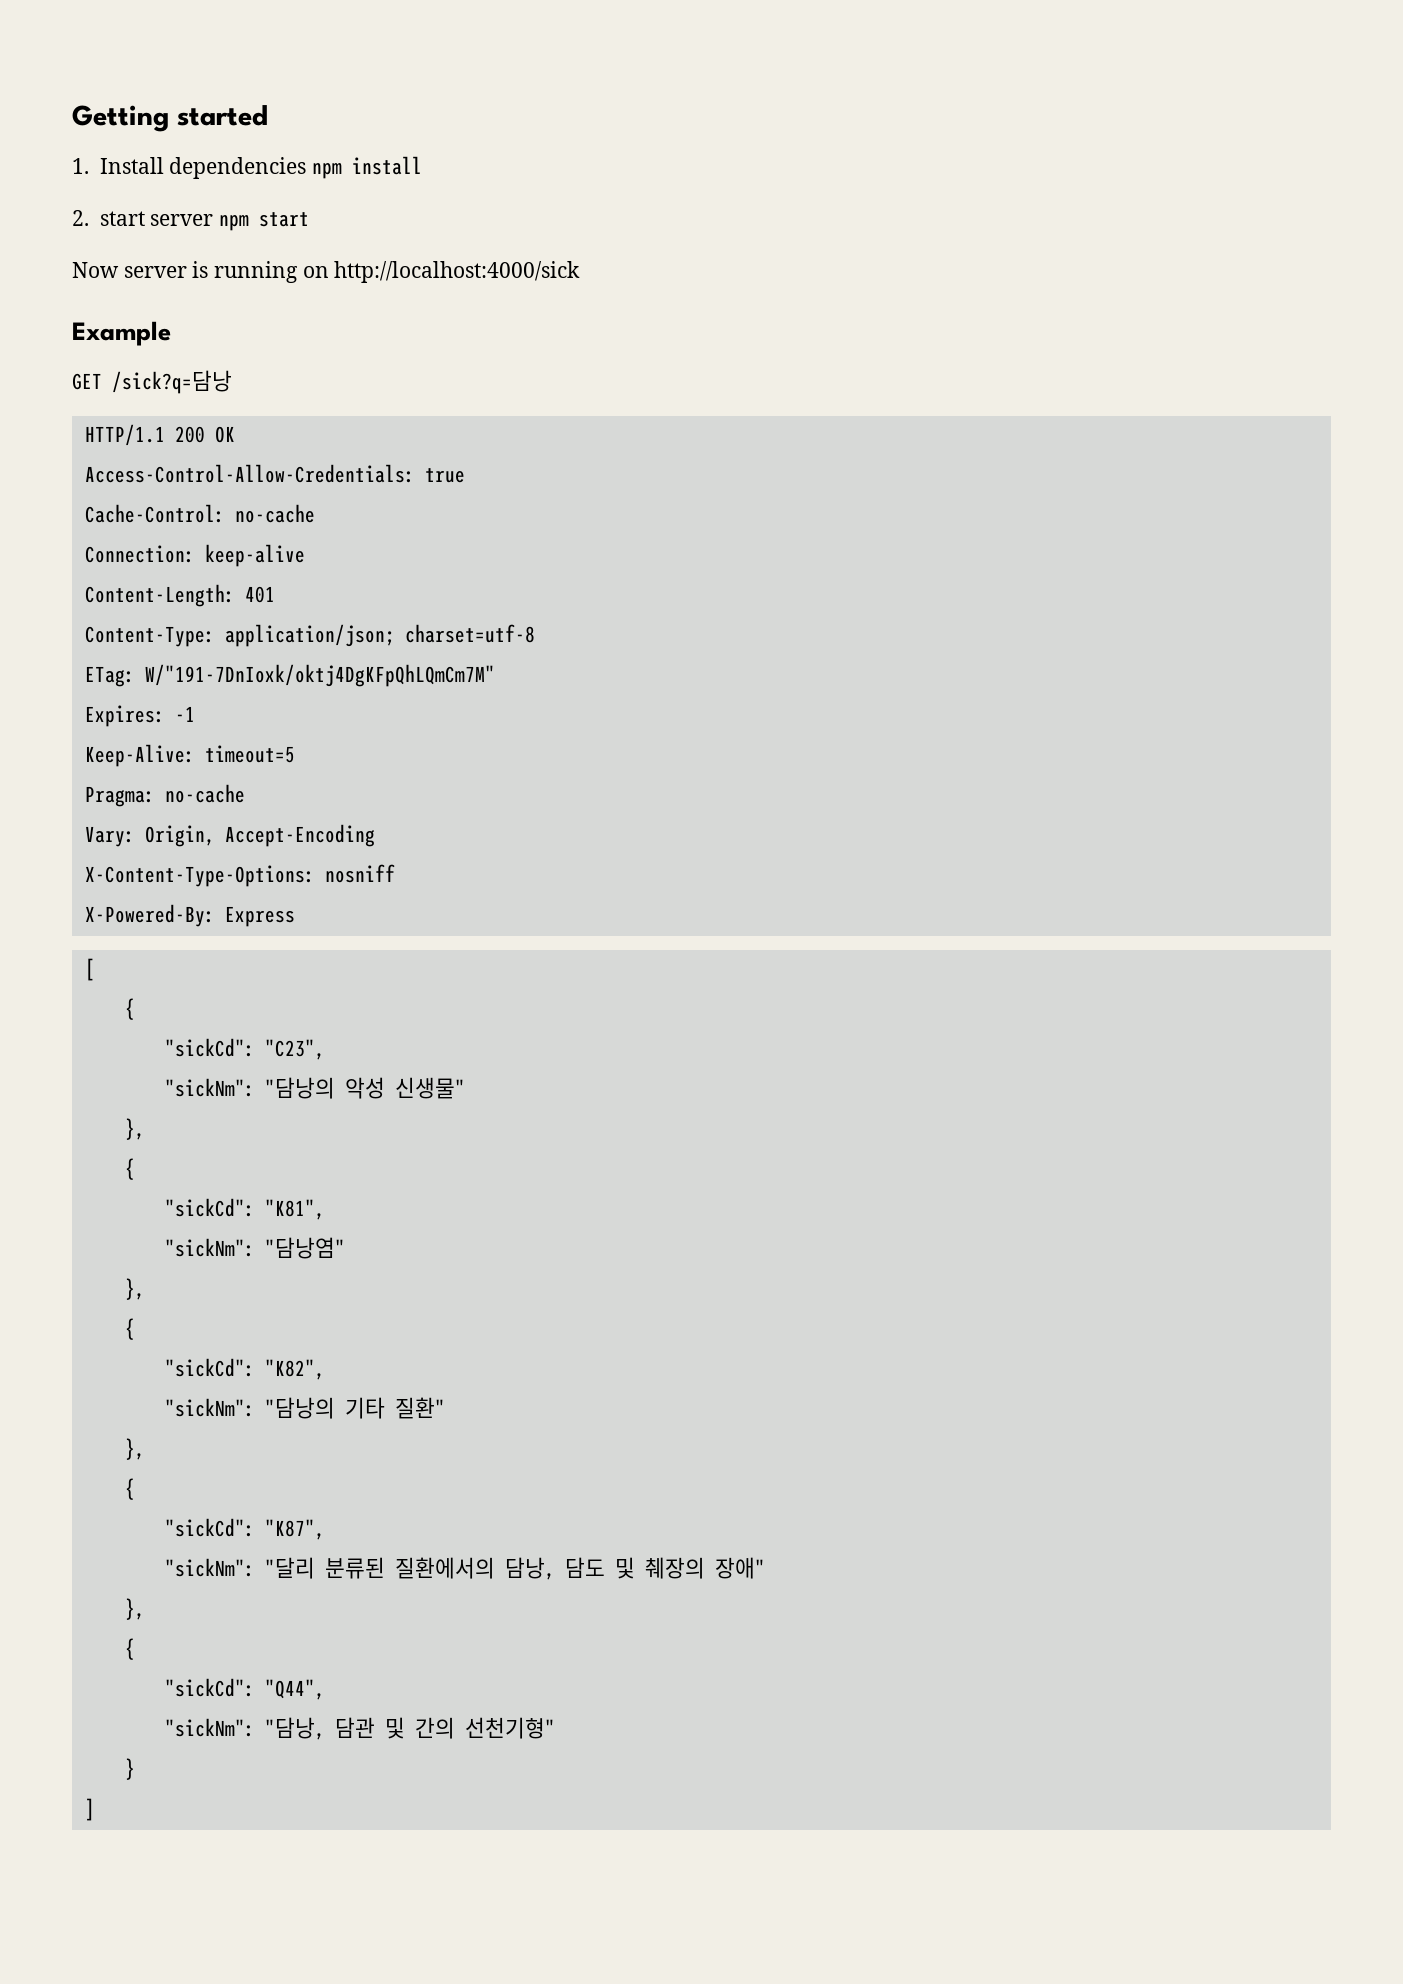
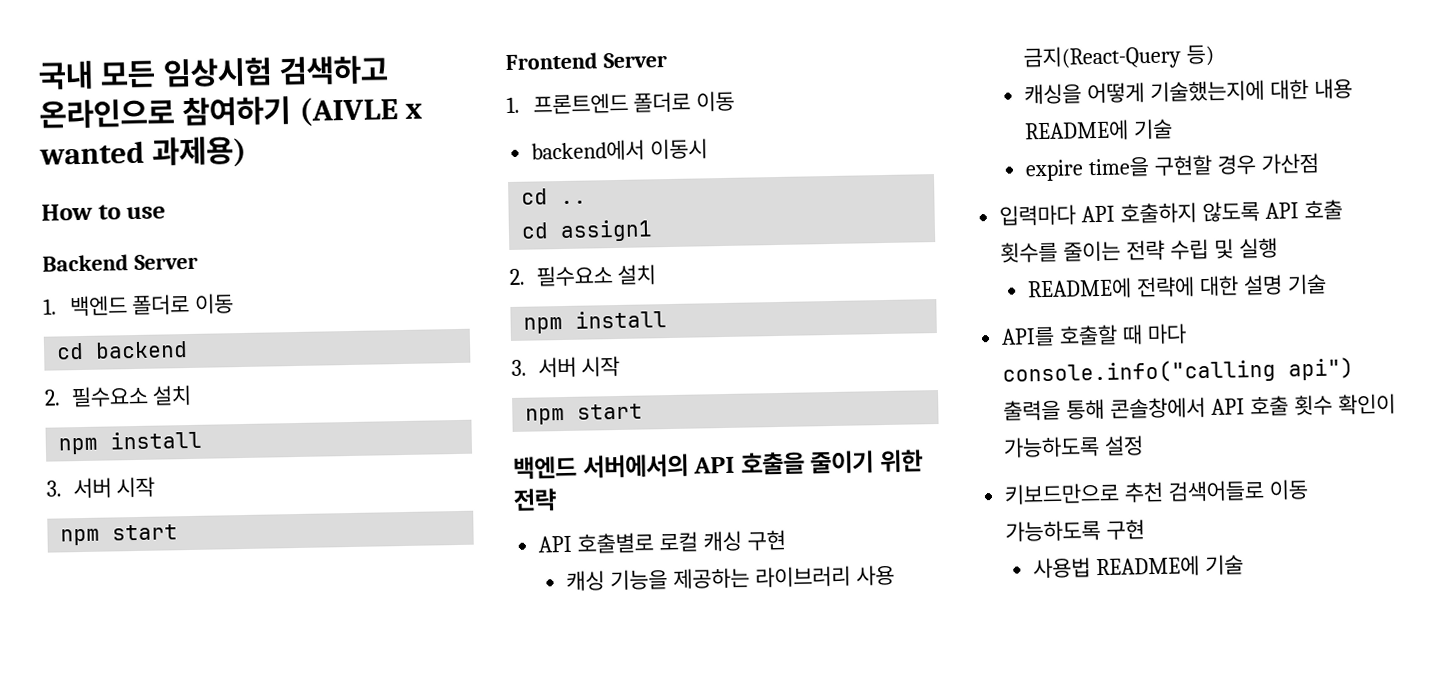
- Getting started
- 1. Install dependencies npm install
- 2. start server npm start
- Now server is running on http://localhost:4000/sick
- Example
- GET /sick?q=담낭
- HTTP/1.1 200 OK
- Access-Control-Allow-Credentials: true
- Cache-Control: no-cache
- Connection: keep-alive
- Content-Length: 401
- Content-Type: application/json; charset=utf-8
- ETag: W/"191-7DnIoxk/oktj4DgKFpQhLQmCm7M"
- Expires: -1
- Keep-Alive: timeout=5
- Pragma: no-cache
- Vary: Origin, Accept-Encoding
- X-Content-Type-Options: nosniff
- X-Powered-By: Express
- [
- {
- "sickCd": "C23",
- "sickNm": "담낭의 악성 신생물"
- },
- {
- "sickCd": "K81",
- "sickNm": "담낭염"
- },
- {
- "sickCd": "K82",
- "sickNm": "담낭의 기타 질환"
- },
- {
- "sickCd": "K87",
- "sickNm": "달리 분류된 질환에서의 담낭, 담도 및 췌장의 장애"
- },
- {
- "sickCd": "Q44",
- "sickNm": "담낭, 담관 및 간의 선천기형"
- }
- ]
+ 국내 모든 임상시험 검색하고 온라인으로 참여하기 (AIVLE x wanted 과제용)
+ How to use
+ Backend Server
+ 1. 백엔드 폴더로 이동
+ cd backend
+ 2. 필수요소 설치
+ npm install
+ 3. 서버 시작
+ npm start
+ Frontend Server
+ 1. 프론트엔드 폴더로 이동
+ backend에서 이동시
+ cd ..
+ cd assign1
+ 2. 필수요소 설치
+ npm install
+ 3. 서버 시작
+ npm start
+ 백엔드 서버에서의 API 호출을 줄이기 위한 전략
+ API 호출별로 로컬 캐싱 구현
+ 캐싱 기능을 제공하는 라이브러리 사용 금지(React-Query 등)
+ 캐싱을 어떻게 기술했는지에 대한 내용 README에 기술
+ expire time을 구현할 경우 가산점
+ 입력마다 API 호출하지 않도록 API 호출 횟수를 줄이는 전략 수립 및 실행
+ README에 전략에 대한 설명 기술
+ API를 호출할 때 마다 console.info("calling api") 출력을 통해 콘솔창에서 API 호출 횟수 확인이 가능하도록 설정
+ 키보드만으로 추천 검색어들로 이동 가능하도록 구현
+ 사용법 README에 기술

